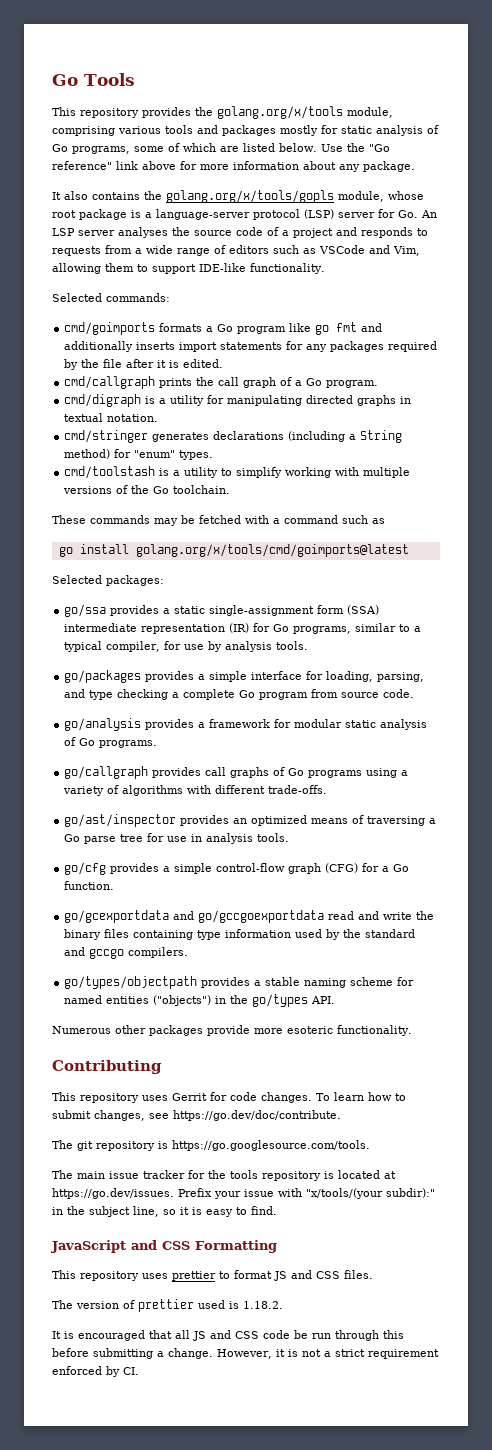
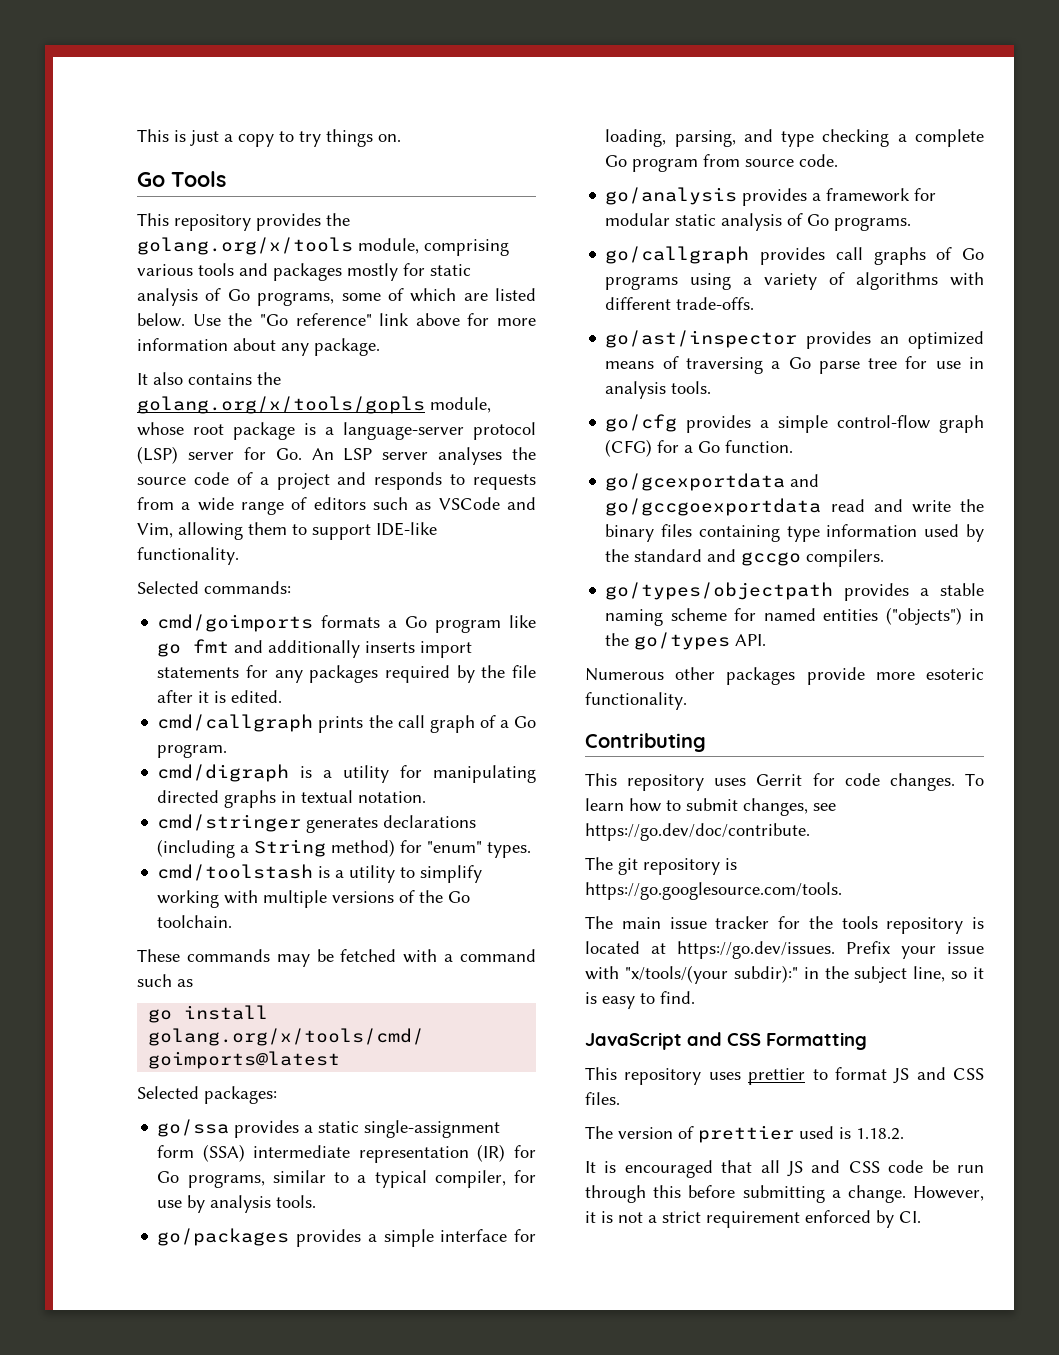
+ This is just a copy to try things on.

